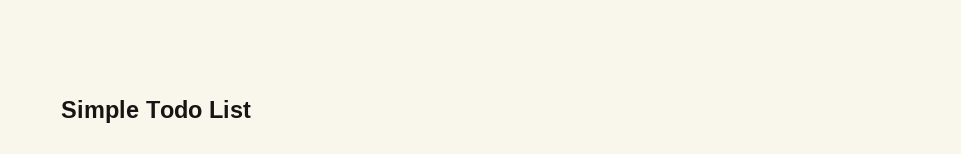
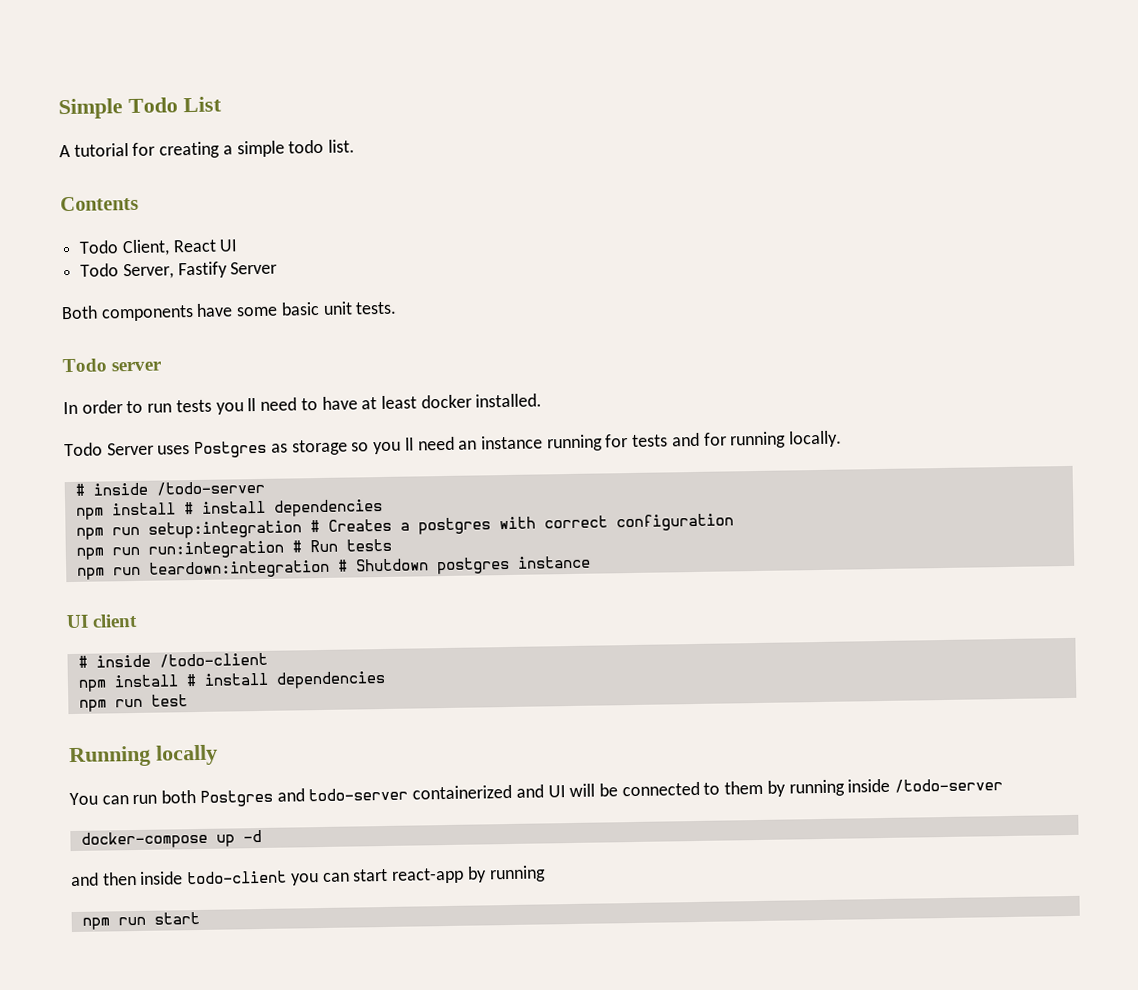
+ A tutorial for creating a simple todo list.
+ Contents
+ Todo Client, React UI
+ Todo Server, Fastify Server
+ Both components have some basic unit tests.
+ Todo server
+ In order to run tests you ll need to have at least docker installed.
+ Todo Server uses Postgres as storage so you ll need an instance running for tests and for running locally.
+ # inside /todo-server
+ npm install # install dependencies
+ npm run setup:integration # Creates a postgres with correct configuration
+ npm run run:integration # Run tests
+ npm run teardown:integration # Shutdown postgres instance
+ UI client
+ # inside /todo-client
+ npm install # install dependencies
+ npm run test
+ Running locally
+ You can run both Postgres and todo-server containerized and UI will be connected to them by running inside /todo-server
+ docker-compose up -d
+ and then inside todo-client you can start react-app by running
+ npm run start

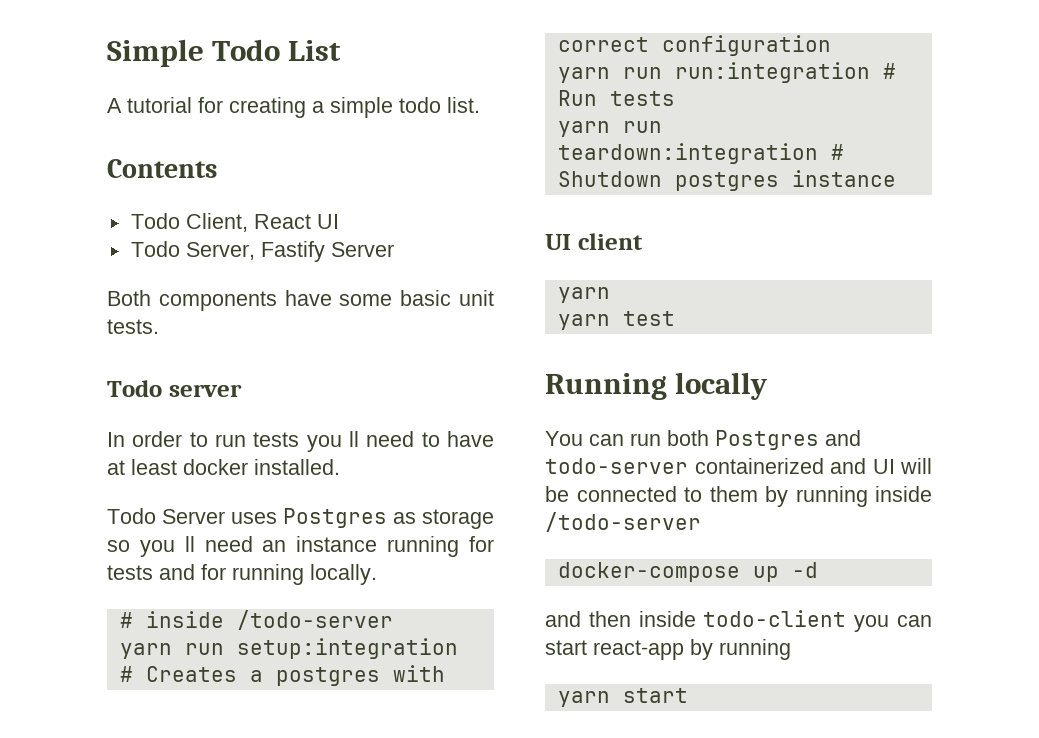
  # inside /todo-server
- npm install # install dependencies
- npm run setup:integration # Creates a postgres with correct configuration
+ yarn run setup:integration # Creates a postgres with correct configuration
- npm run run:integration # Run tests
+ yarn run run:integration # Run tests
- npm run teardown:integration # Shutdown postgres instance
+ yarn run teardown:integration # Shutdown postgres instance
  UI client
- # inside /todo-client
- npm install # install dependencies
- npm run test
+ yarn
+ yarn test
- npm run start
+ yarn start

